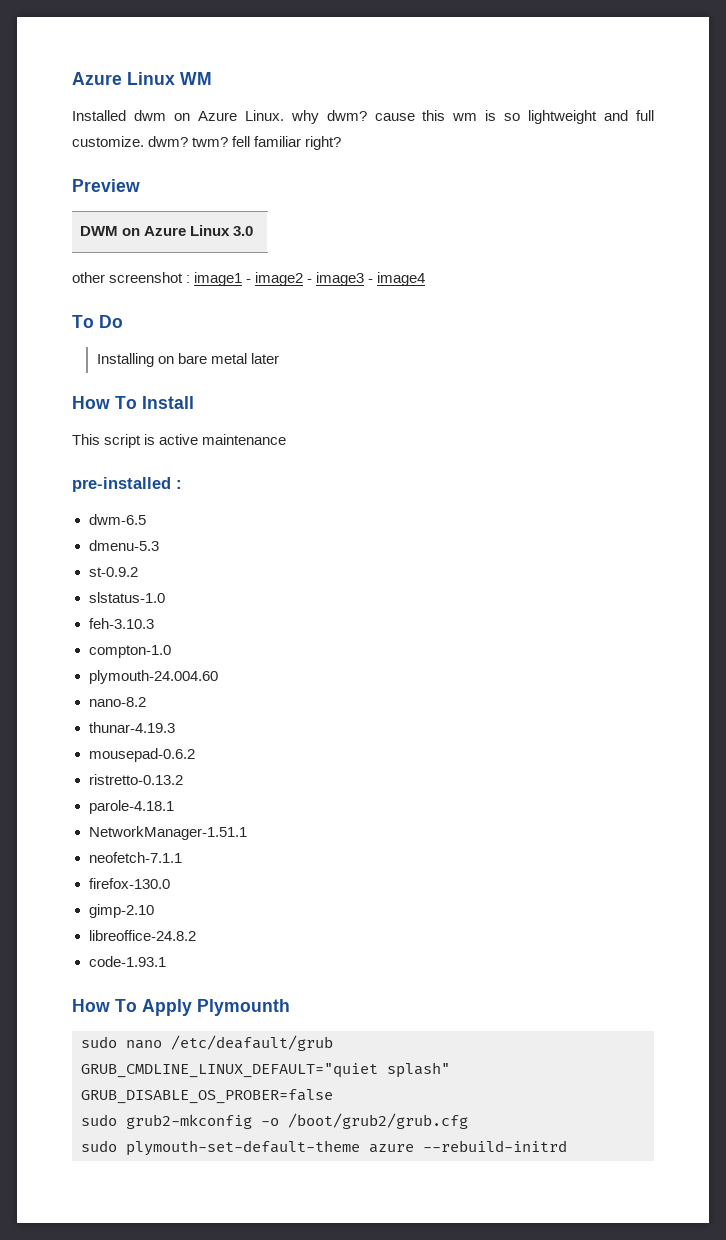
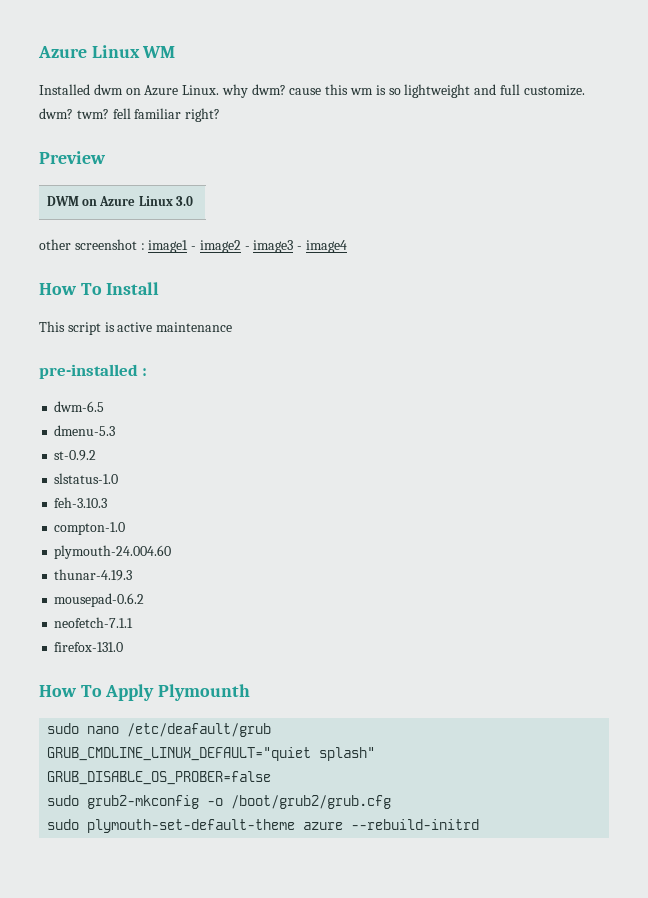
- To Do
- Installing on bare metal later
- nano-8.2
- ristretto-0.13.2
- parole-4.18.1
- NetworkManager-1.51.1
  neofetch-7.1.1
- firefox-130.0
- gimp-2.10
- libreoffice-24.8.2
- code-1.93.1
+ firefox-131.0

